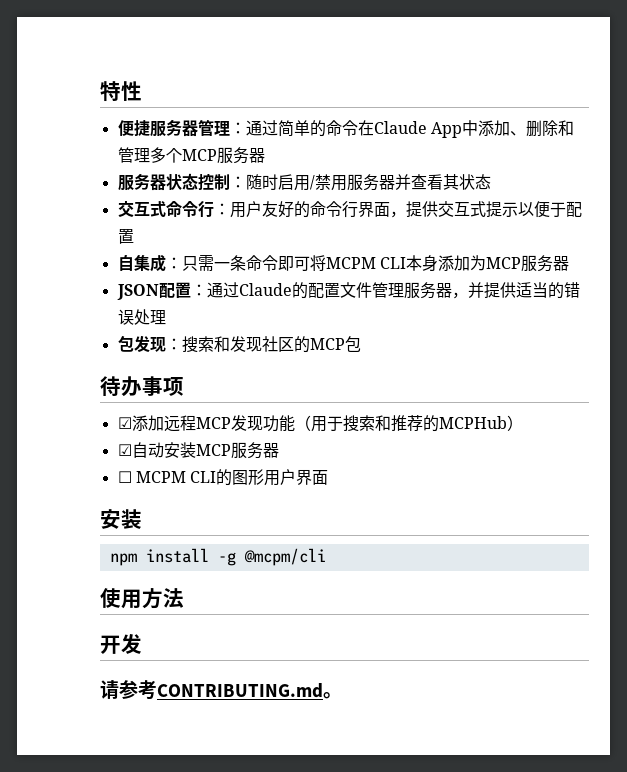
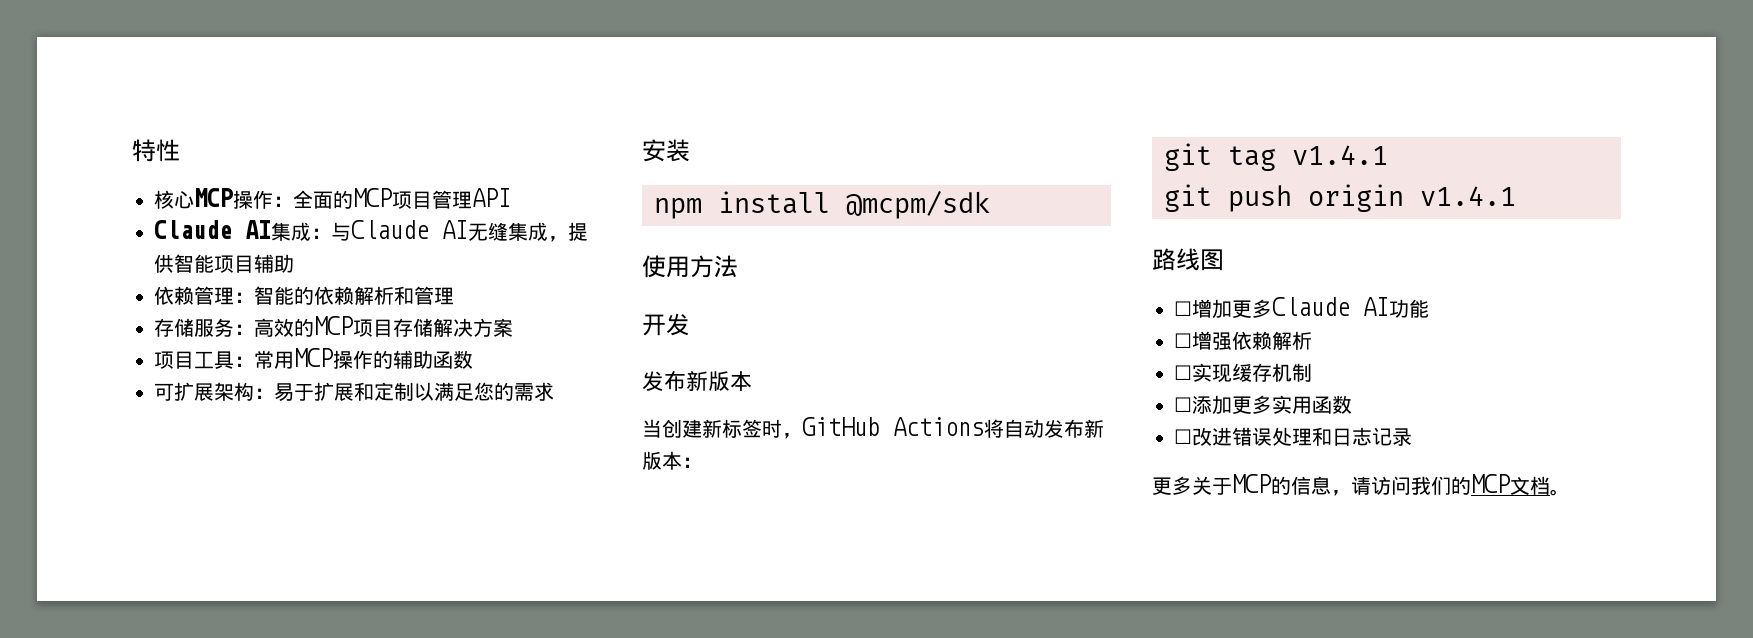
- 便捷服务器管理：通过简单的命令在Claude App中添加、删除和管理多个MCP服务器
- 服务器状态控制：随时启用/禁用服务器并查看其状态
- 交互式命令行：用户友好的命令行界面，提供交互式提示以便于配置
- 自集成：只需一条命令即可将MCPM CLI本身添加为MCP服务器
- JSON配置：通过Claude的配置文件管理服务器，并提供适当的错误处理
- 包发现：搜索和发现社区的MCP包
- 待办事项
- ☑添加远程MCP发现功能（用于搜索和推荐的MCPHub）
- ☑自动安装MCP服务器
- ☐ MCPM CLI的图形用户界面
+ 核心MCP操作：全面的MCP项目管理API
+ Claude AI集成：与Claude AI无缝集成，提供智能项目辅助
+ 依赖管理：智能的依赖解析和管理
+ 存储服务：高效的MCP项目存储解决方案
+ 项目工具：常用MCP操作的辅助函数
+ 可扩展架构：易于扩展和定制以满足您的需求
- npm install -g @mcpm/cli
+ npm install @mcpm/sdk
  开发
- 请参考CONTRIBUTING.md。
+ 发布新版本
+ 当创建新标签时，GitHub Actions将自动发布新版本：
+ git tag v1.4.1
+ git push origin v1.4.1
+ 路线图
+ ☐增加更多Claude AI功能
+ ☐增强依赖解析
+ ☐实现缓存机制
+ ☐添加更多实用函数
+ ☐改进错误处理和日志记录
+ 更多关于MCP的信息，请访问我们的MCP文档。

